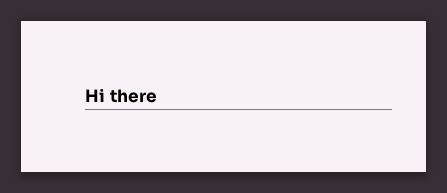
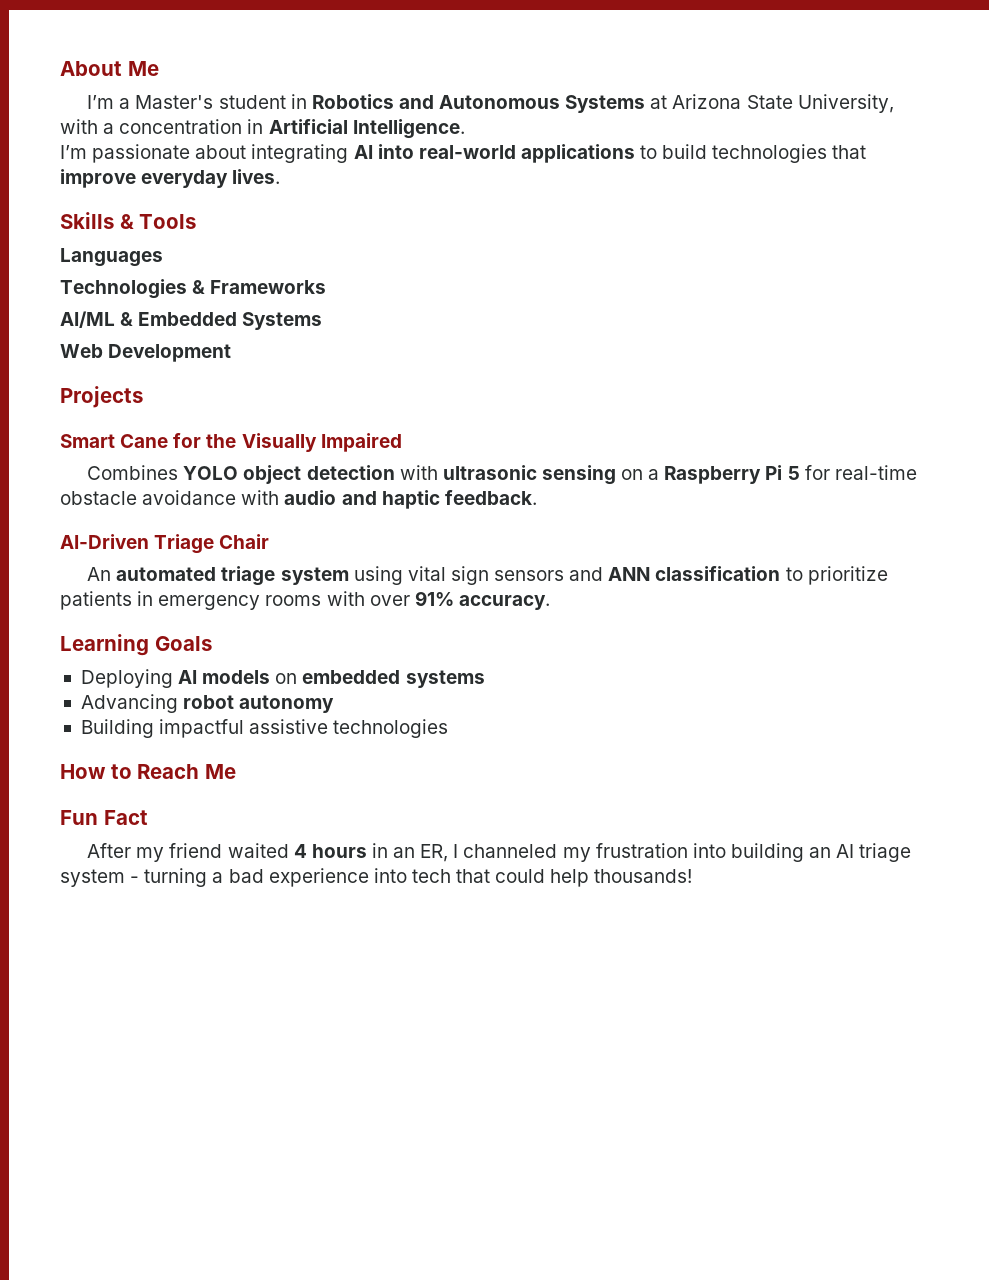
- Hi there
+ About Me
+ I’m a Master's student in Robotics and Autonomous Systems at Arizona State University, with a concentration in Artificial Intelligence.
+ I’m passionate about integrating AI into real-world applications to build technologies that improve everyday lives.
+ Skills & Tools
+ Languages
+ Technologies & Frameworks
+ AI/ML & Embedded Systems
+ Web Development
+ Projects
+ Smart Cane for the Visually Impaired
+ Combines YOLO object detection with ultrasonic sensing on a Raspberry Pi 5 for real-time obstacle avoidance with audio and haptic feedback.
+ AI-Driven Triage Chair
+ An automated triage system using vital sign sensors and ANN classification to prioritize patients in emergency rooms with over 91% accuracy.
+ Learning Goals
+ Deploying AI models on embedded systems
+ Advancing robot autonomy
+ Building impactful assistive technologies
+ How to Reach Me
+ Fun Fact
+ After my friend waited 4 hours in an ER, I channeled my frustration into building an AI triage system - turning a bad experience into tech that could help thousands!

